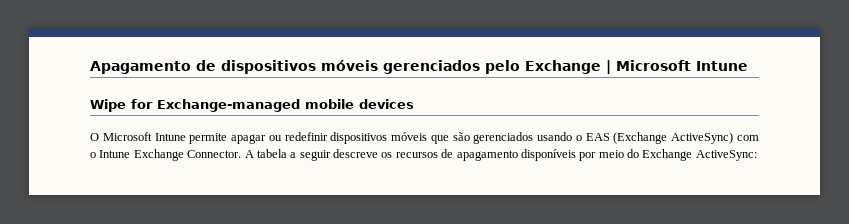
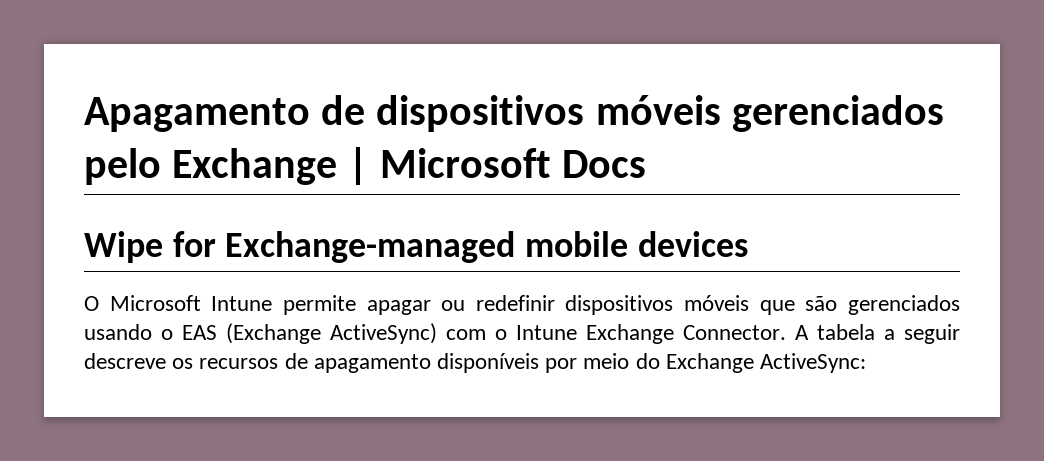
- Apagamento de dispositivos móveis gerenciados pelo Exchange | Microsoft Intune
+ Apagamento de dispositivos móveis gerenciados pelo Exchange | Microsoft Docs

